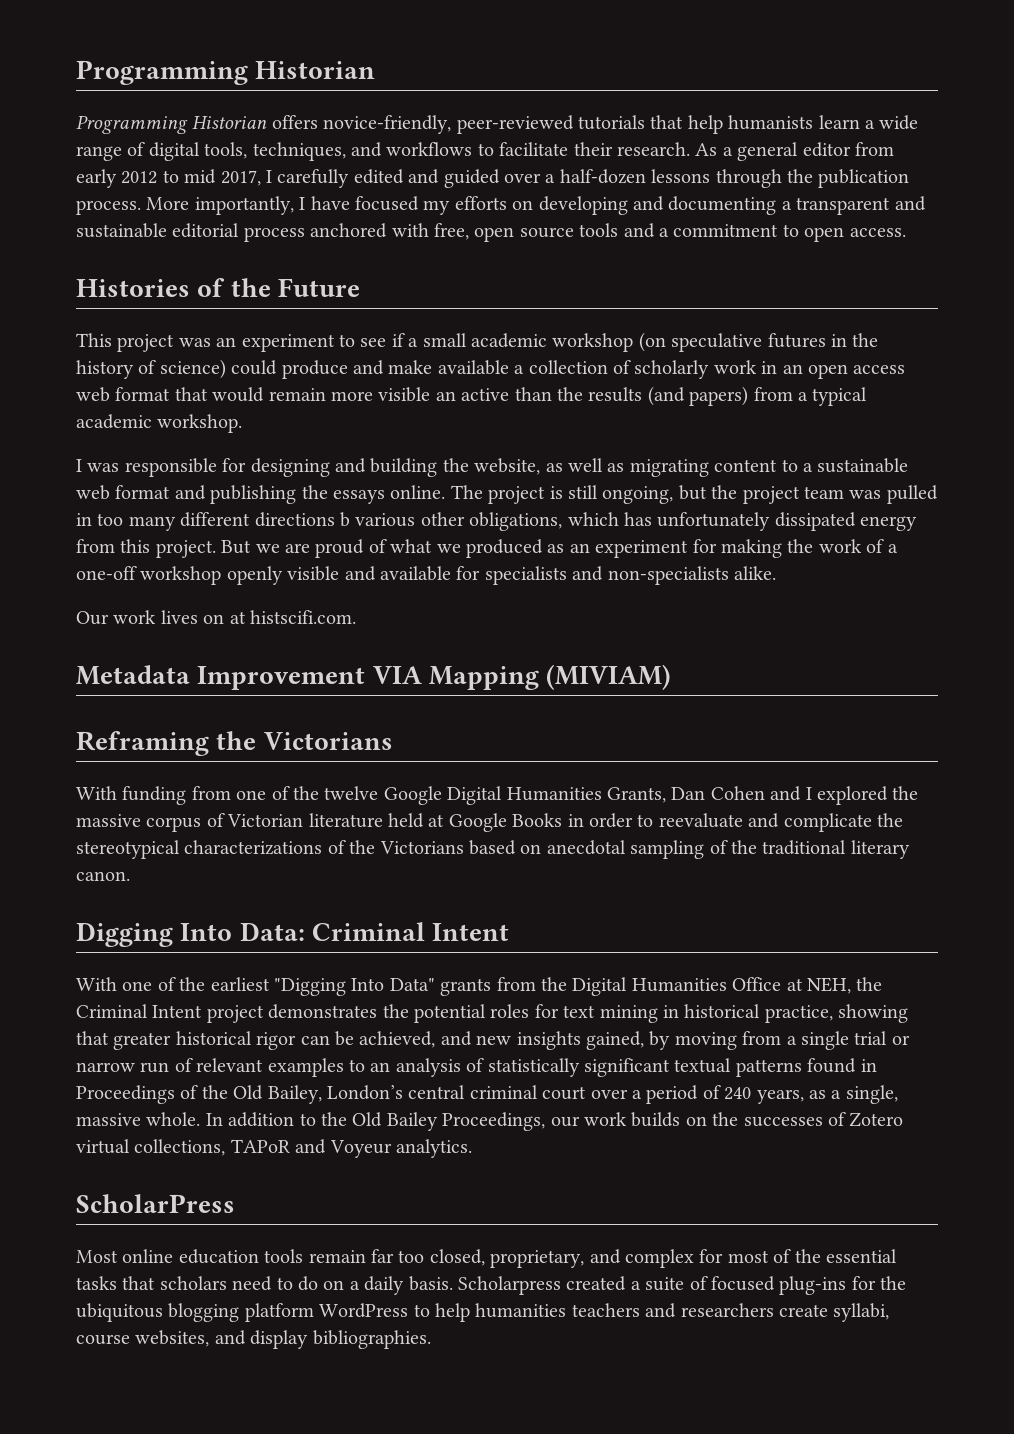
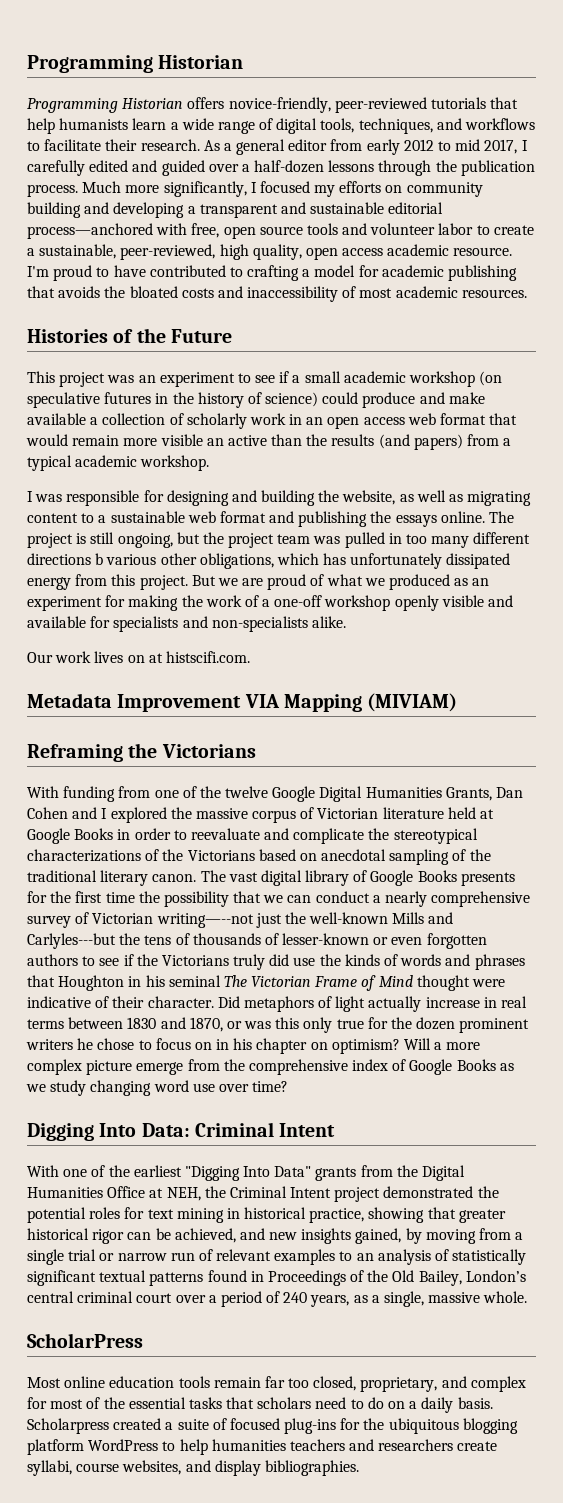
- More importantly, I have focused my efforts on developing and documenting a transparent and sustainable editorial process anchored with free, open source tools and a commitment to open access.
+ Much more significantly, I focused my efforts on community building and developing a transparent and sustainable editorial process—anchored with free, open source tools and volunteer labor to create a sustainable, peer-reviewed, high quality, open access academic resource. I'm proud to have contributed to crafting a model for academic publishing that avoids the bloated costs and inaccessibility of most academic resources.
+ The vast digital library of Google Books presents for the first time the possibility that we can conduct a nearly comprehensive survey of Victorian writing—--not just the well-known Mills and Carlyles---but the tens of thousands of lesser-known or even forgotten authors to see if the Victorians truly did use the kinds of words and phrases that Houghton in his seminal The Victorian Frame of Mind thought were indicative of their character. Did metaphors of light actually increase in real terms between 1830 and 1870, or was this only true for the dozen prominent writers he chose to focus on in his chapter on optimism? Will a more complex picture emerge from the comprehensive index of Google Books as we study changing word use over time?
- With one of the earliest "Digging Into Data" grants from the Digital Humanities Office at NEH, the Criminal Intent project demonstrates the potential roles for text mining in historical practice, showing that greater historical rigor can be achieved, and new insights gained, by moving from a single trial or narrow run of relevant examples to an analysis of statistically significant textual patterns found in Proceedings of the Old Bailey, London’s central criminal court over a period of 240 years, as a single, massive whole. In addition to the Old Bailey Proceedings, our work builds on the successes of Zotero virtual collections, TAPoR and Voyeur analytics.
+ With one of the earliest "Digging Into Data" grants from the Digital Humanities Office at NEH, the Criminal Intent project demonstrated the potential roles for text mining in historical practice, showing that greater historical rigor can be achieved, and new insights gained, by moving from a single trial or narrow run of relevant examples to an analysis of statistically significant textual patterns found in Proceedings of the Old Bailey, London’s central criminal court over a period of 240 years, as a single, massive whole.

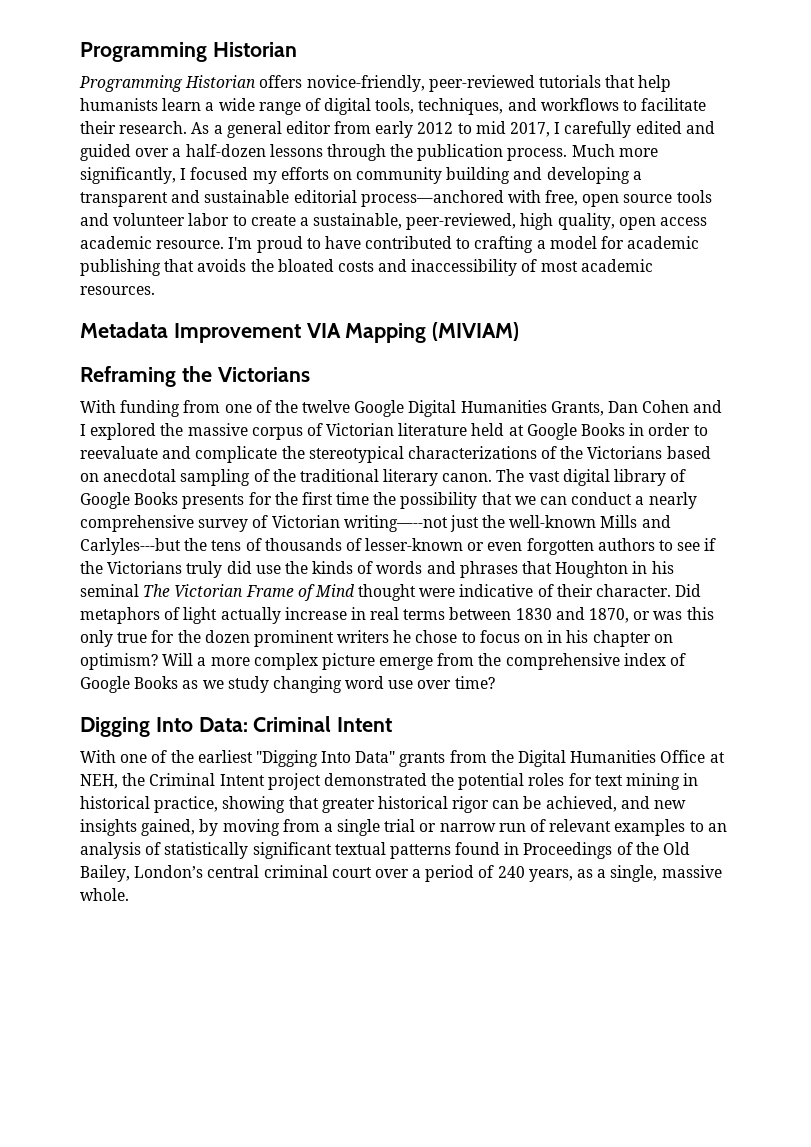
- Histories of the Future
- This project was an experiment to see if a small academic workshop (on speculative futures in the history of science) could produce and make available a collection of scholarly work in an open access web format that would remain more visible an active than the results (and papers) from a typical academic workshop.
- I was responsible for designing and building the website, as well as migrating content to a sustainable web format and publishing the essays online. The project is still ongoing, but the project team was pulled in too many different directions b various other obligations, which has unfortunately dissipated energy from this project. But we are proud of what we produced as an experiment for making the work of a one-off workshop openly visible and available for specialists and non-specialists alike.
- Our work lives on at histscifi.com.
- ScholarPress
- Most online education tools remain far too closed, proprietary, and complex for most of the essential tasks that scholars need to do on a daily basis. Scholarpress created a suite of focused plug-ins for the ubiquitous blogging platform WordPress to help humanities teachers and researchers create syllabi, course websites, and display bibliographies.

